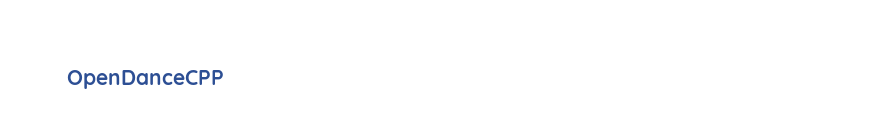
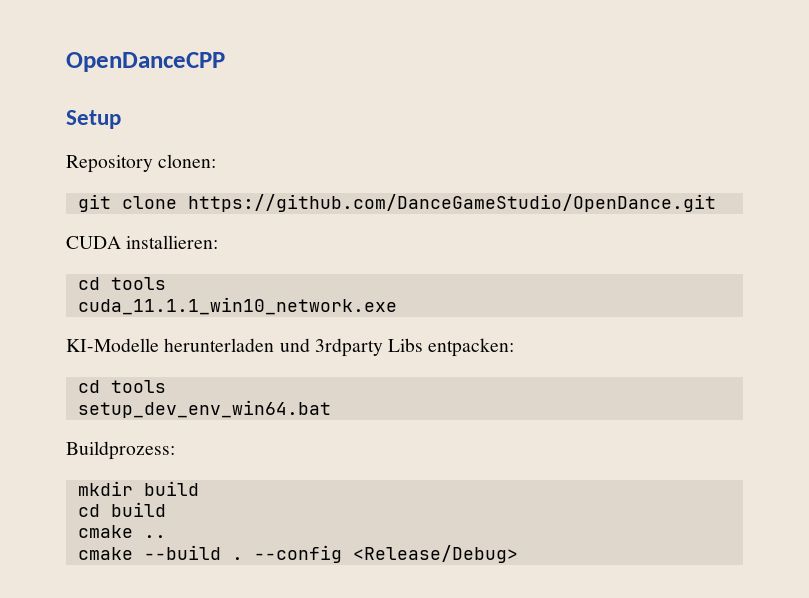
+ Setup
+ Repository clonen:
+ git clone https://github.com/DanceGameStudio/OpenDance.git
+ CUDA installieren:
+ cd tools
+ cuda_11.1.1_win10_network.exe
+ KI-Modelle herunterladen und 3rdparty Libs entpacken:
+ cd tools
+ setup_dev_env_win64.bat
+ Buildprozess:
+ mkdir build
+ cd build
+ cmake ..
+ cmake --build . --config <Release/Debug>

